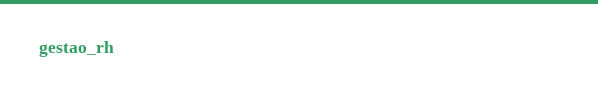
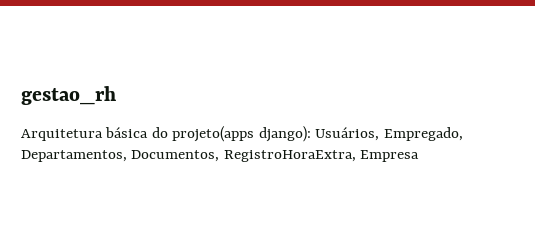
+ Arquitetura básica do projeto(apps django): Usuários, Empregado, Departamentos, Documentos, RegistroHoraExtra, Empresa

